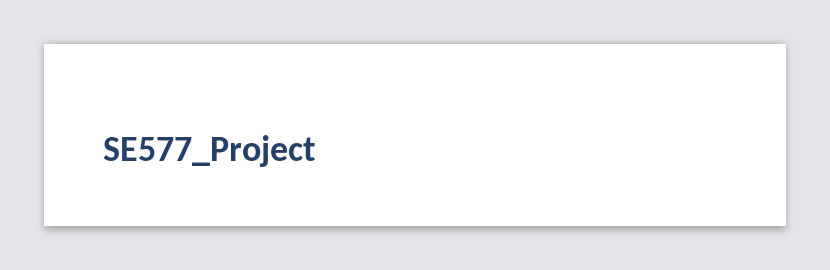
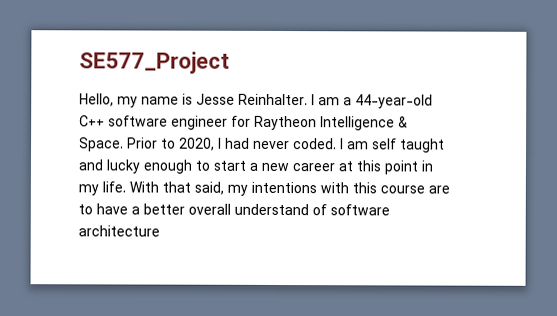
+ Hello, my name is Jesse Reinhalter. I am a 44-year-old C++ software engineer for Raytheon Intelligence & Space. Prior to 2020, I had never coded. I am self taught and lucky enough to start a new career at this point in my life. With that said, my intentions with this course are to have a better overall understand of software architecture

